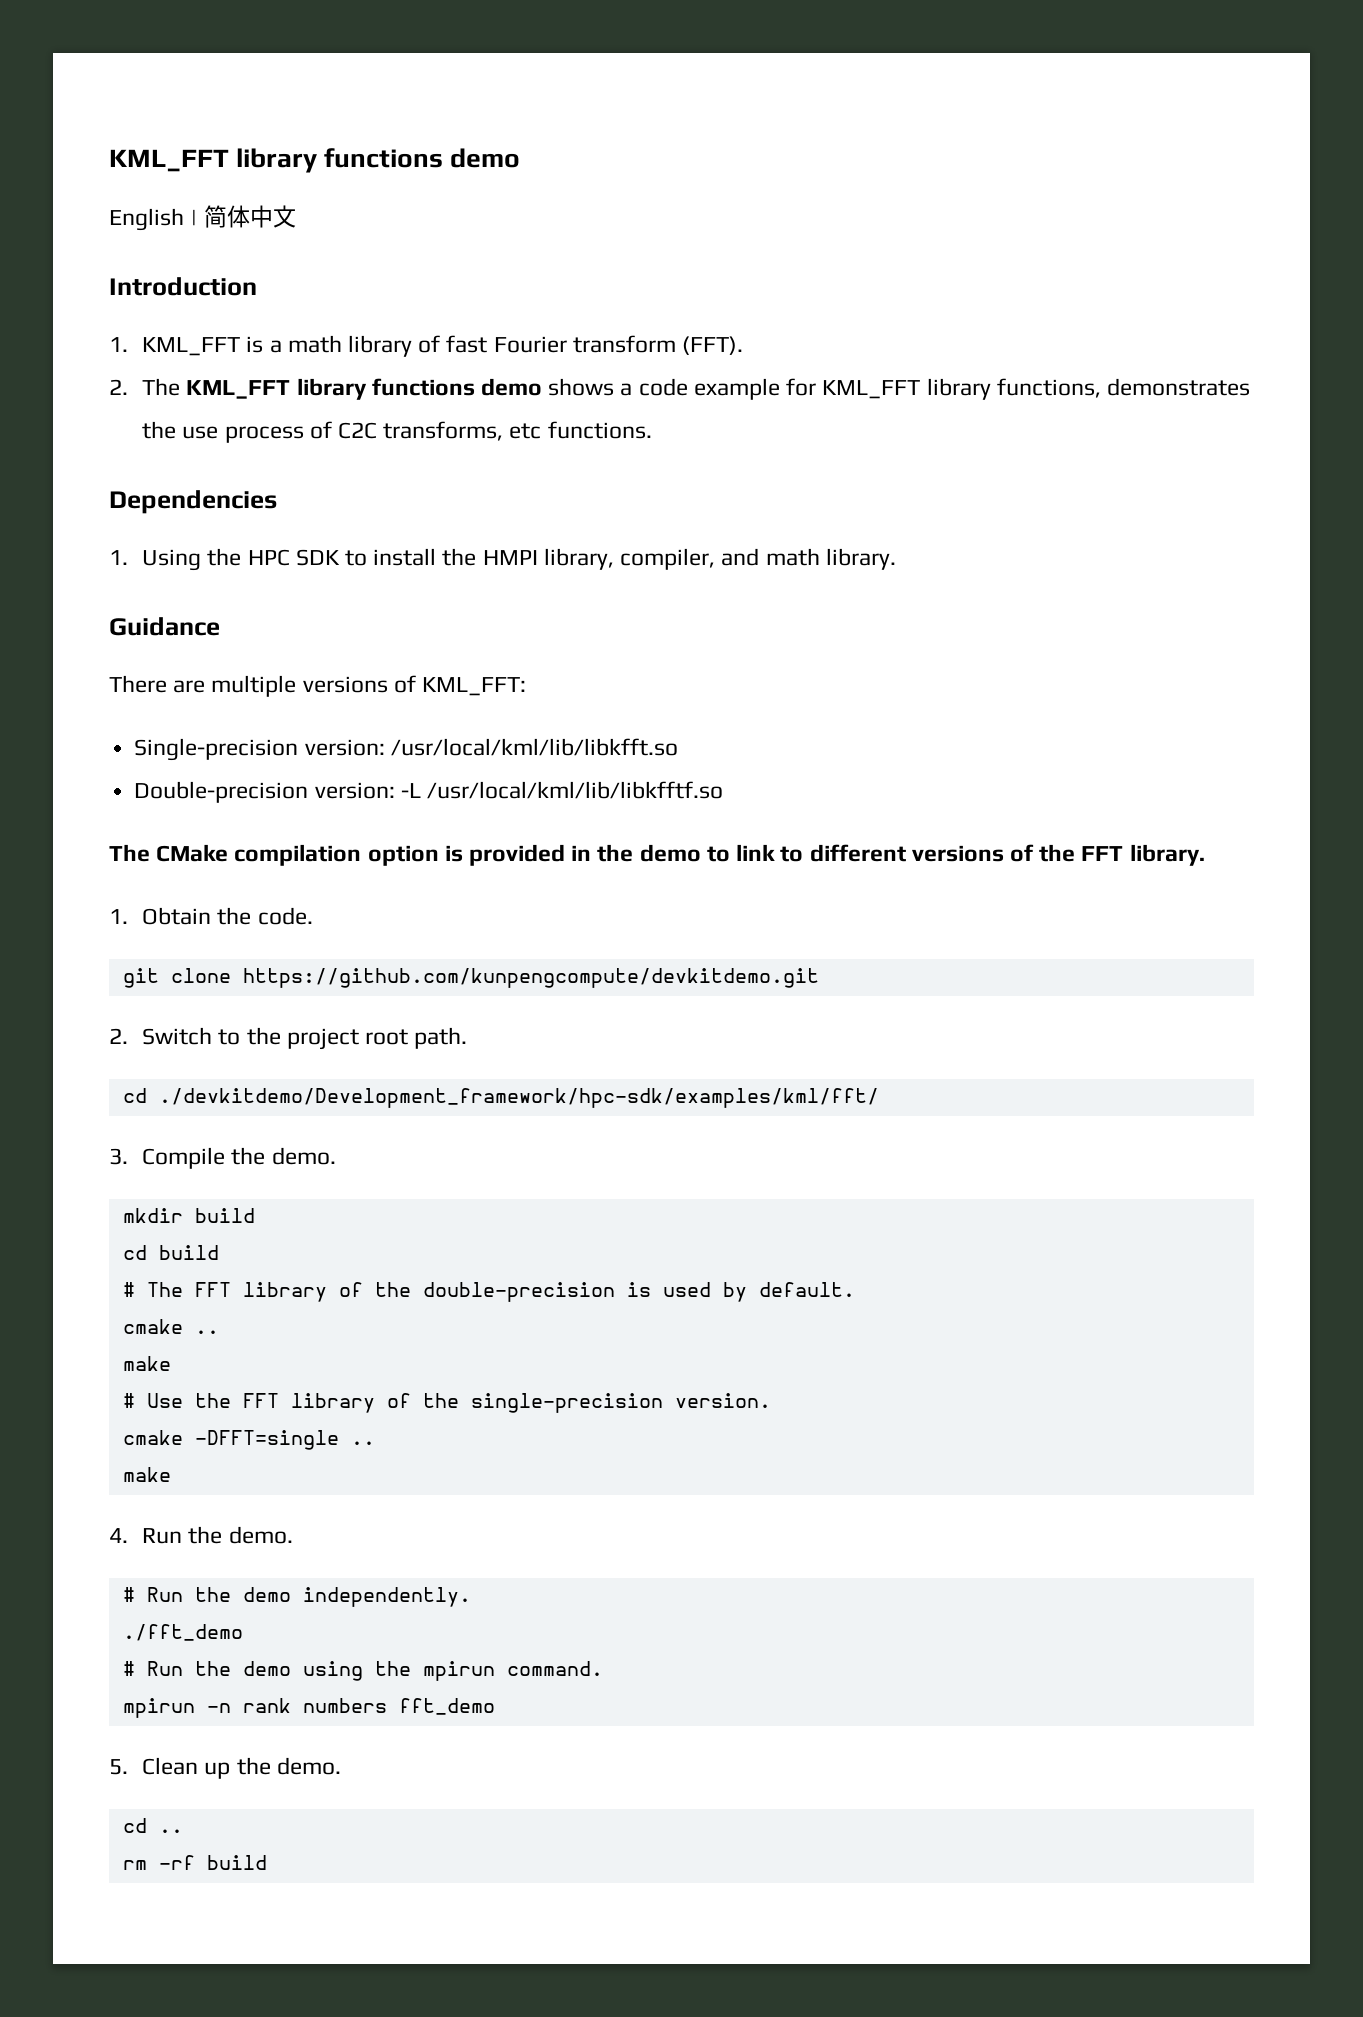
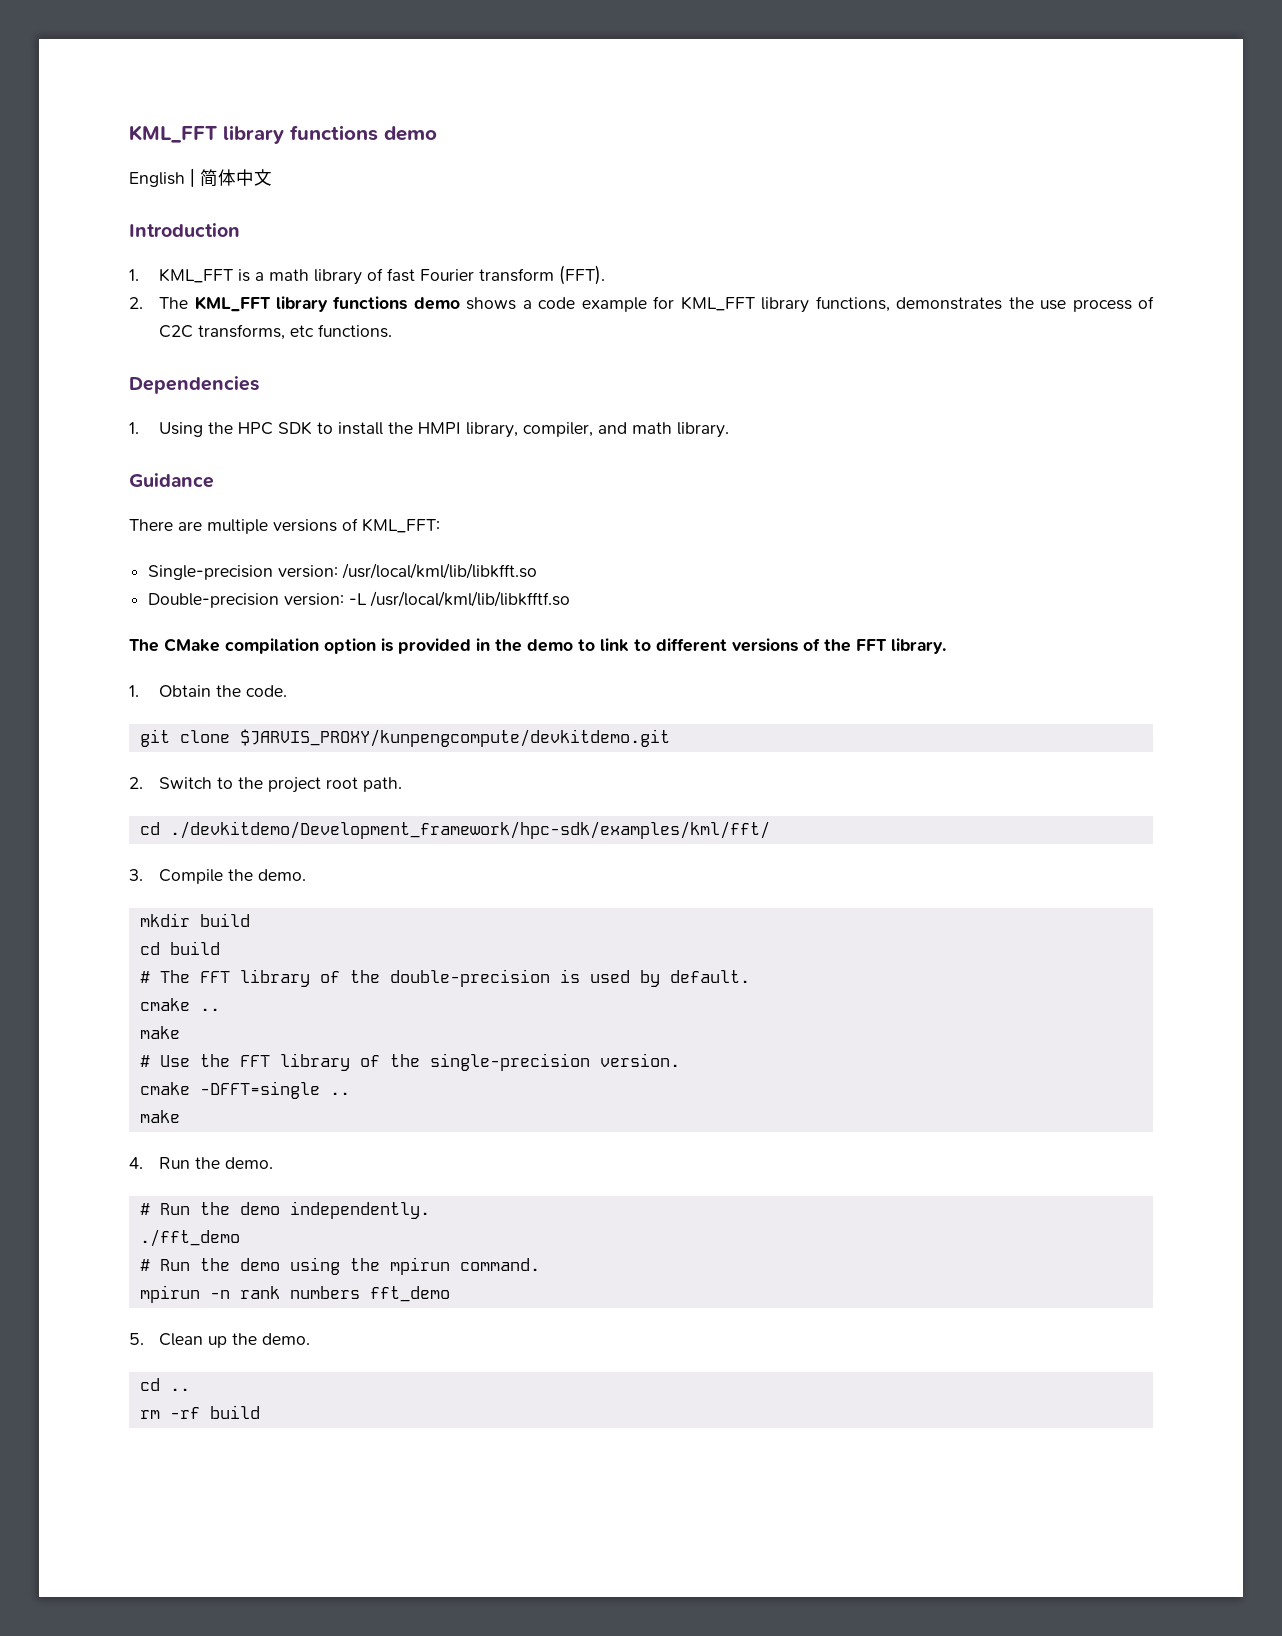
- git clone https://github.com/kunpengcompute/devkitdemo.git
+ git clone $JARVIS_PROXY/kunpengcompute/devkitdemo.git

